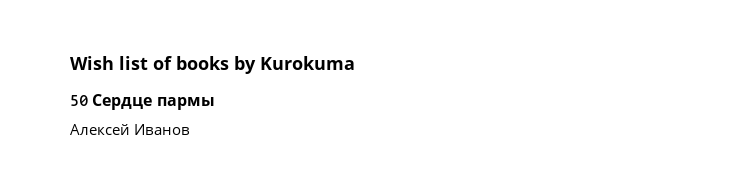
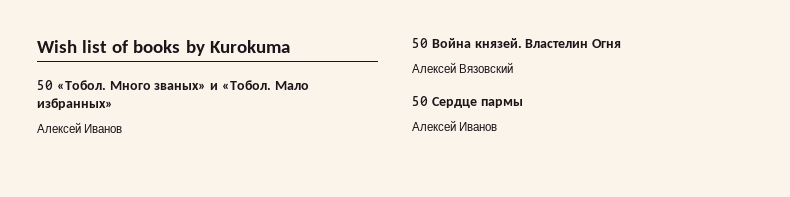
+ 50 «Тобол. Много званых» и «Тобол. Мало избранных»
+ Алексей Иванов
+ 50 Война князей. Властелин Огня
+ Алексей Вязовский

